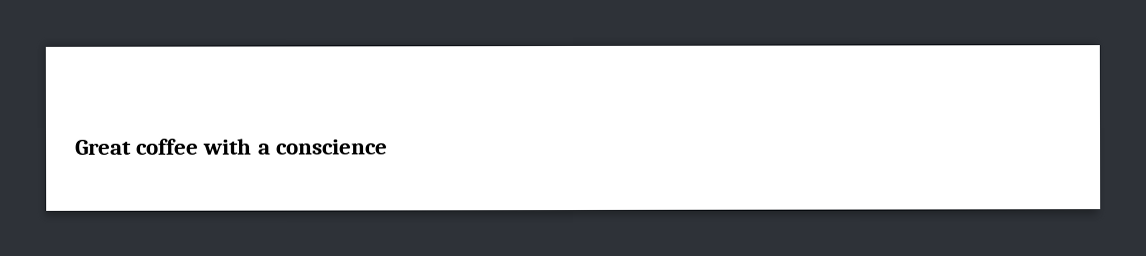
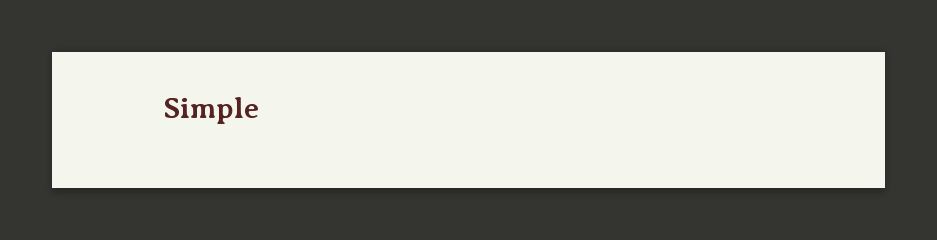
- Great coffee with a conscience
+ Simple

